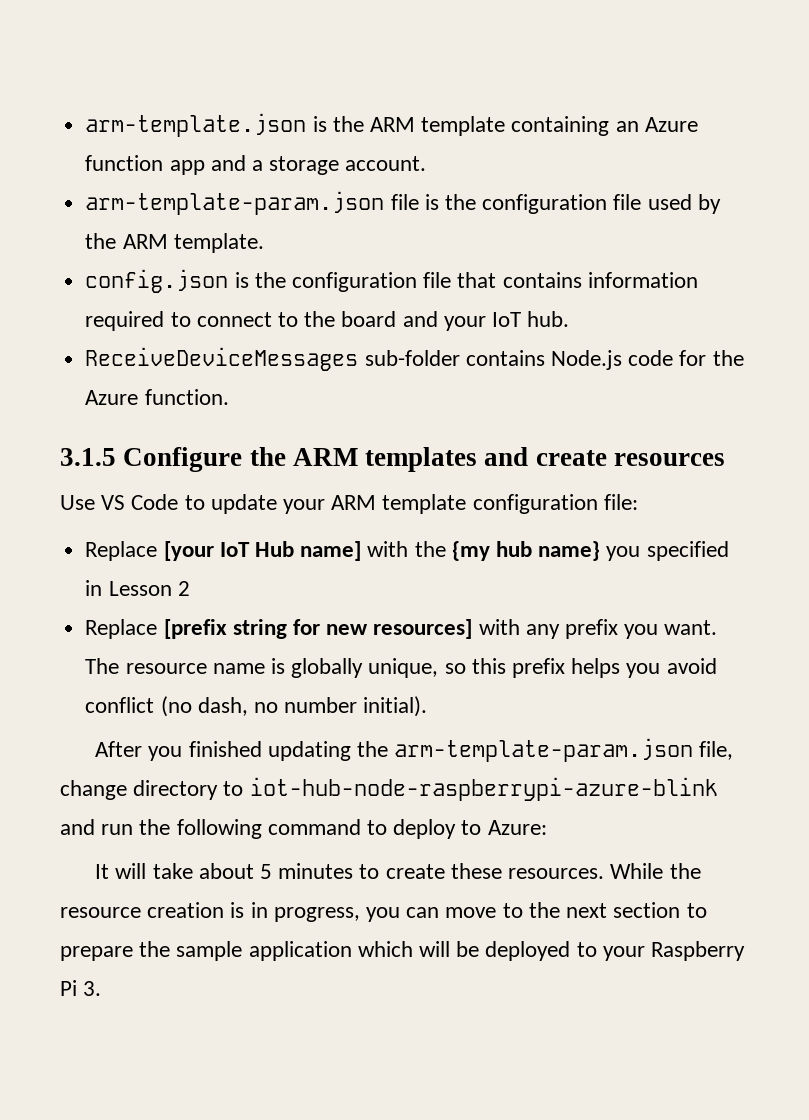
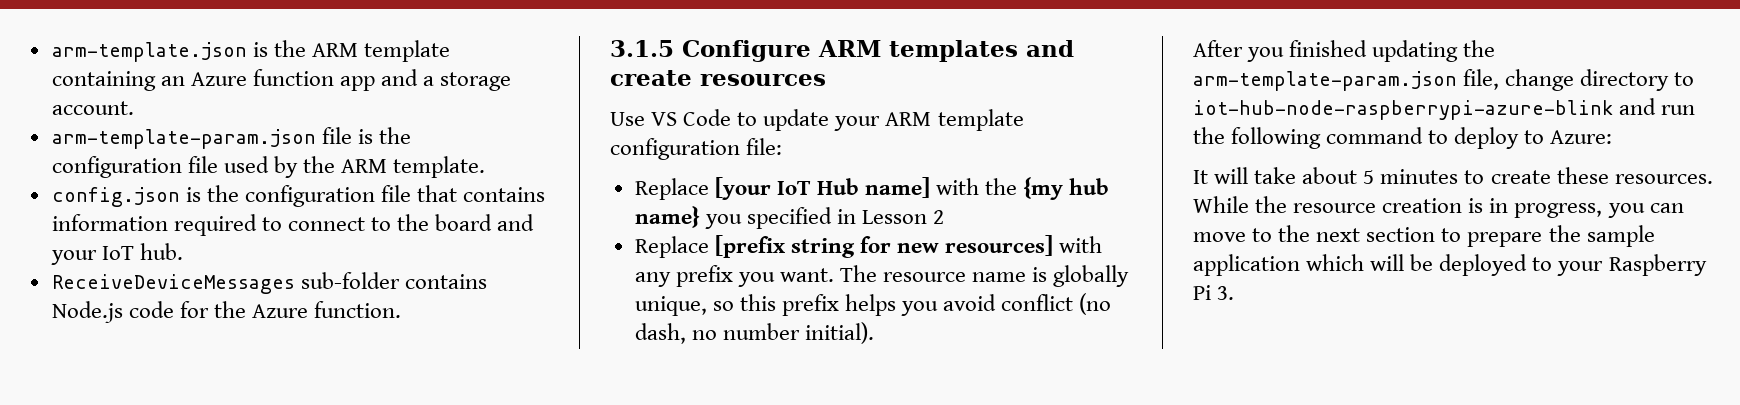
- 3.1.5 Configure the ARM templates and create resources
+ 3.1.5 Configure ARM templates and create resources

